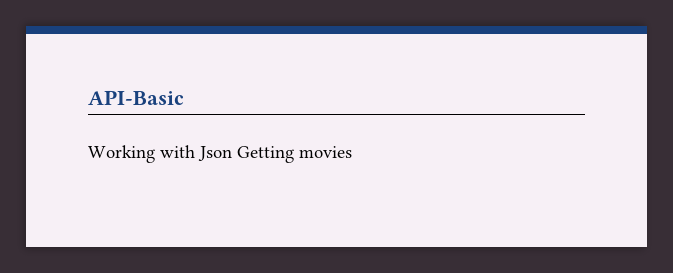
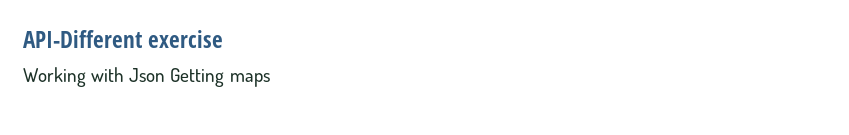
- API-Basic
+ API-Different exercise
- Working with Json Getting movies
+ Working with Json Getting maps

